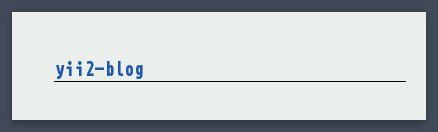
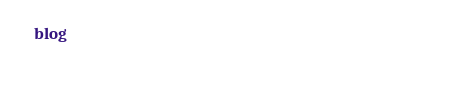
- yii2-blog
+ blog

